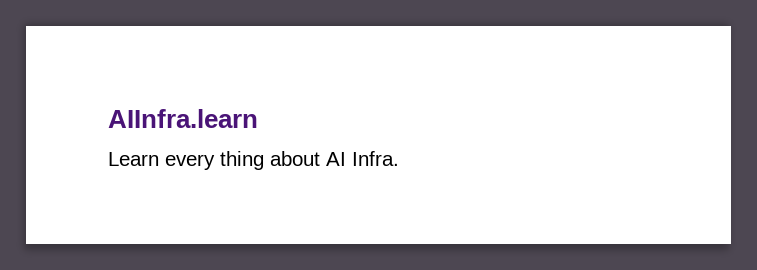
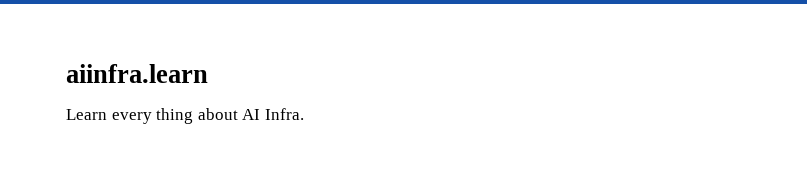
- AIInfra.learn
+ aiinfra.learn

